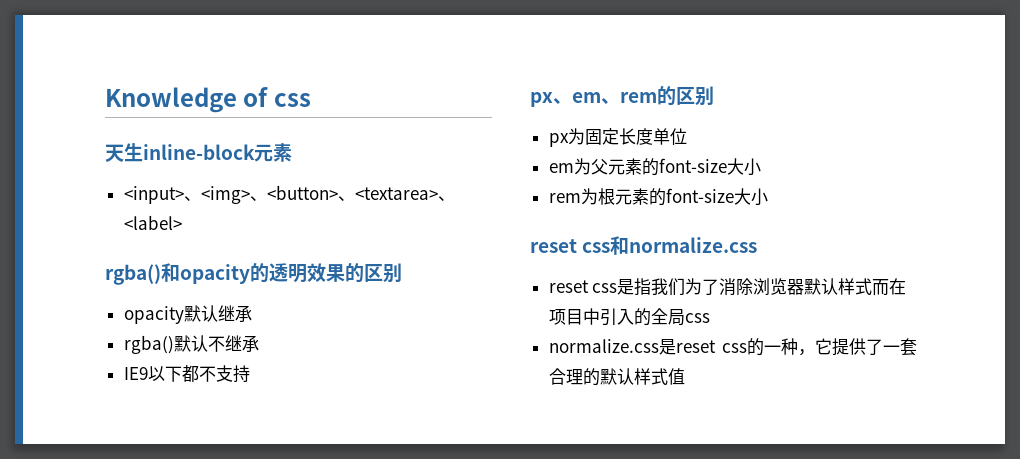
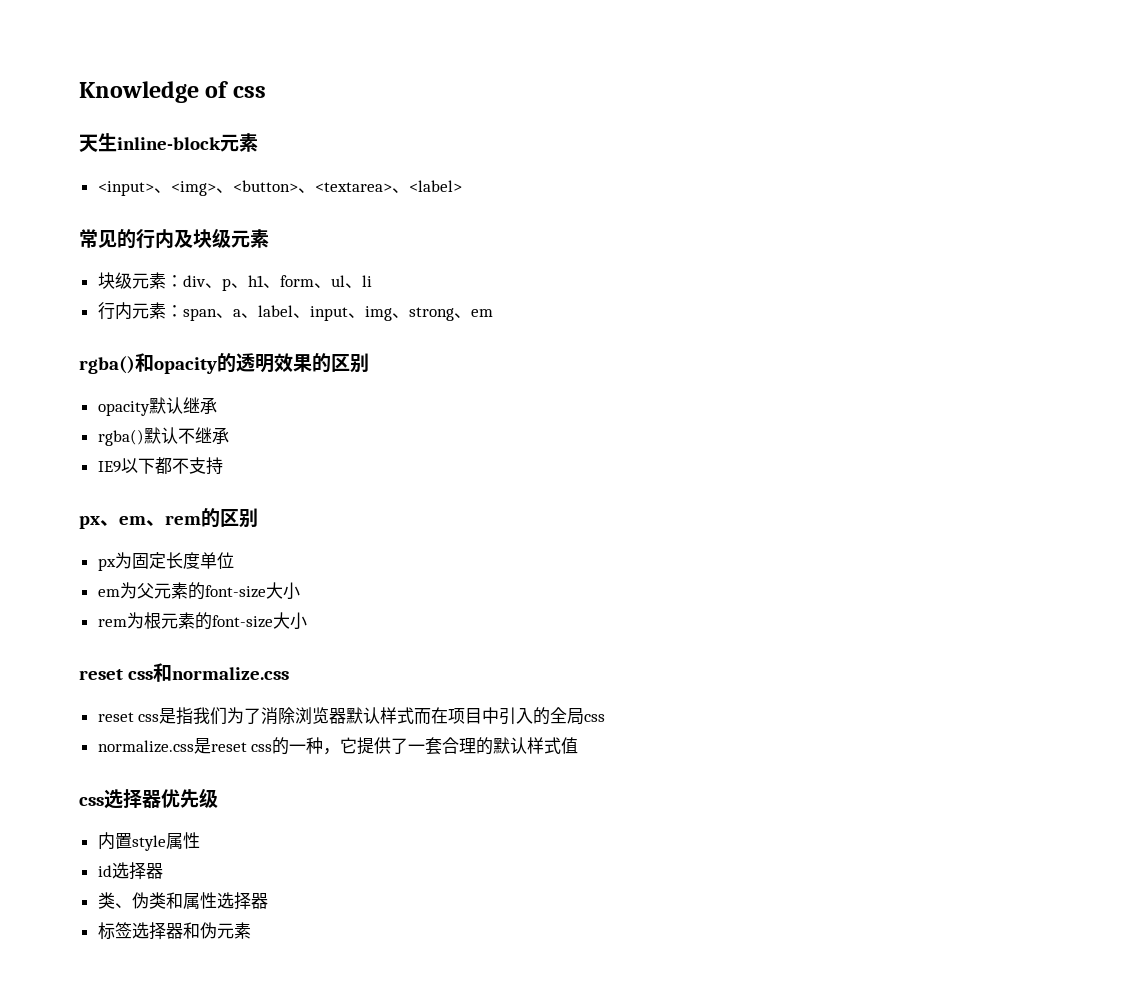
+ 常见的行内及块级元素
+ 块级元素：div、p、h1、form、ul、li
+ 行内元素：span、a、label、input、img、strong、em
+ css选择器优先级
+ 内置style属性
+ id选择器
+ 类、伪类和属性选择器
+ 标签选择器和伪元素

